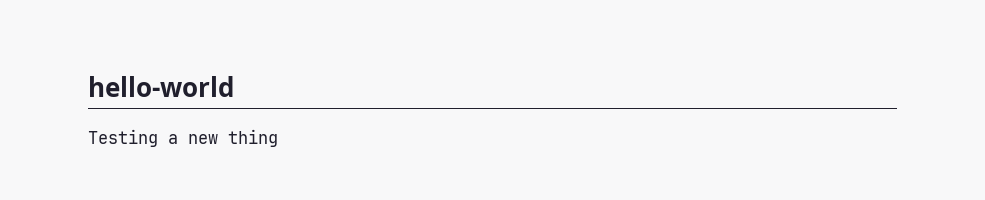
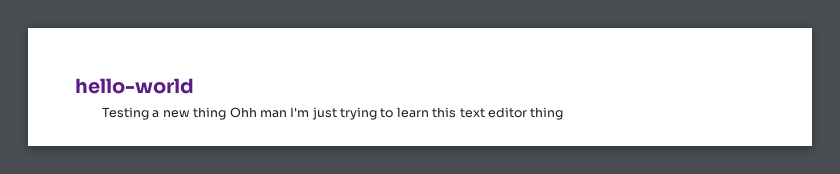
- Testing a new thing
+ Testing a new thing Ohh man I'm just trying to learn this text editor thing

